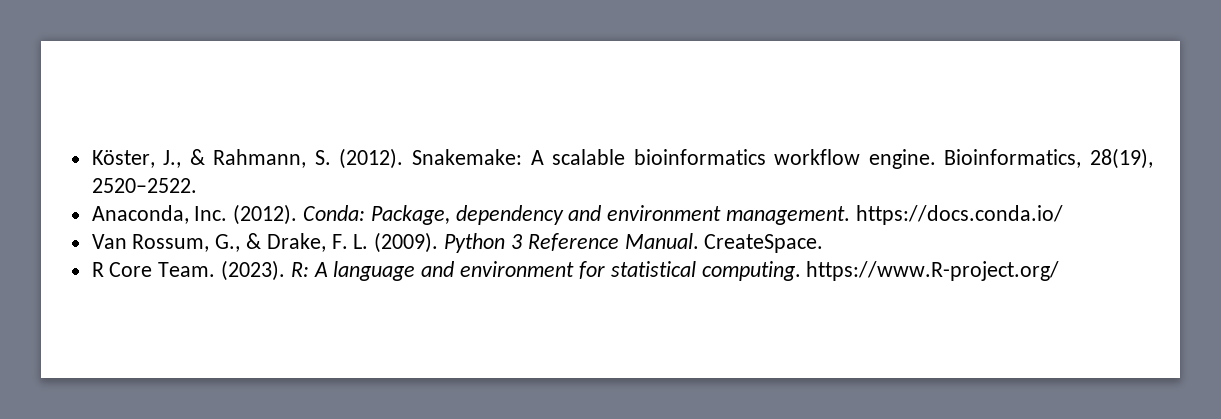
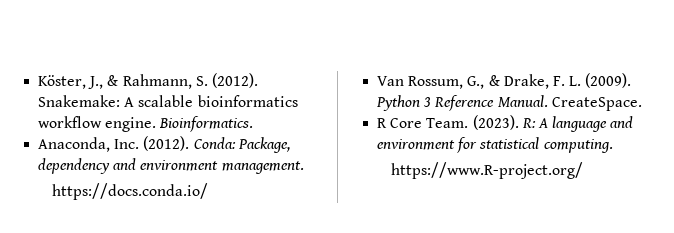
- Bioinformatics, 28(19), 2520–2522.
+ Bioinformatics.
- Conda: Package, dependency and environment management. https://docs.conda.io/
+ Conda: Package, dependency and environment management.
+ https://docs.conda.io/
- R: A language and environment for statistical computing. https://www.R-project.org/
+ R: A language and environment for statistical computing.
+ https://www.R-project.org/

